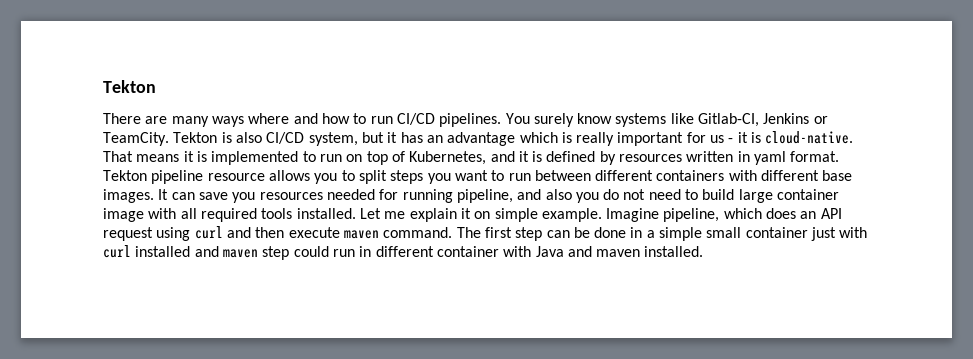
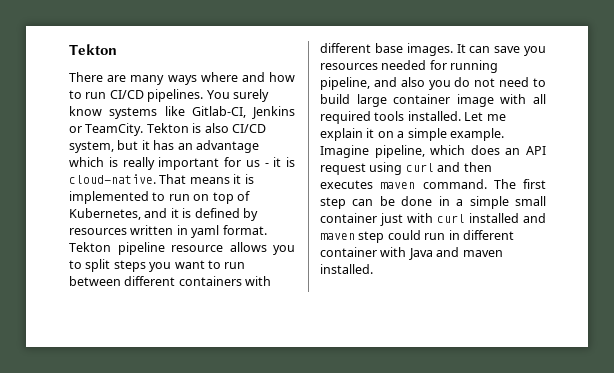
- Let me explain it on simple example.
+ Let me explain it on a simple example.
- Imagine pipeline, which does an API request using curl and then execute maven command.
+ Imagine pipeline, which does an API request using curl and then executes maven command.

